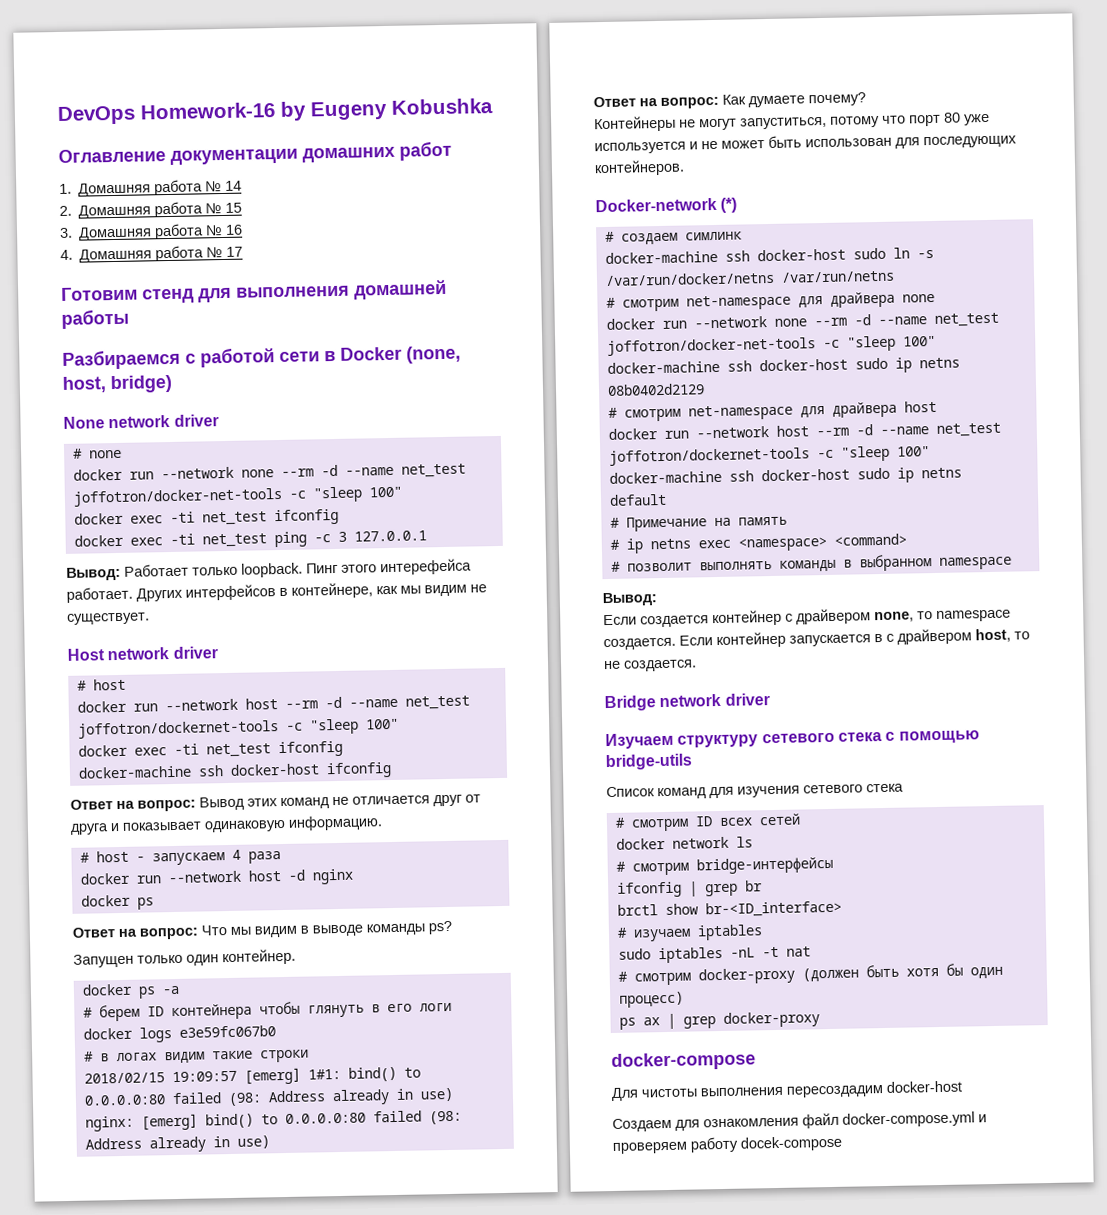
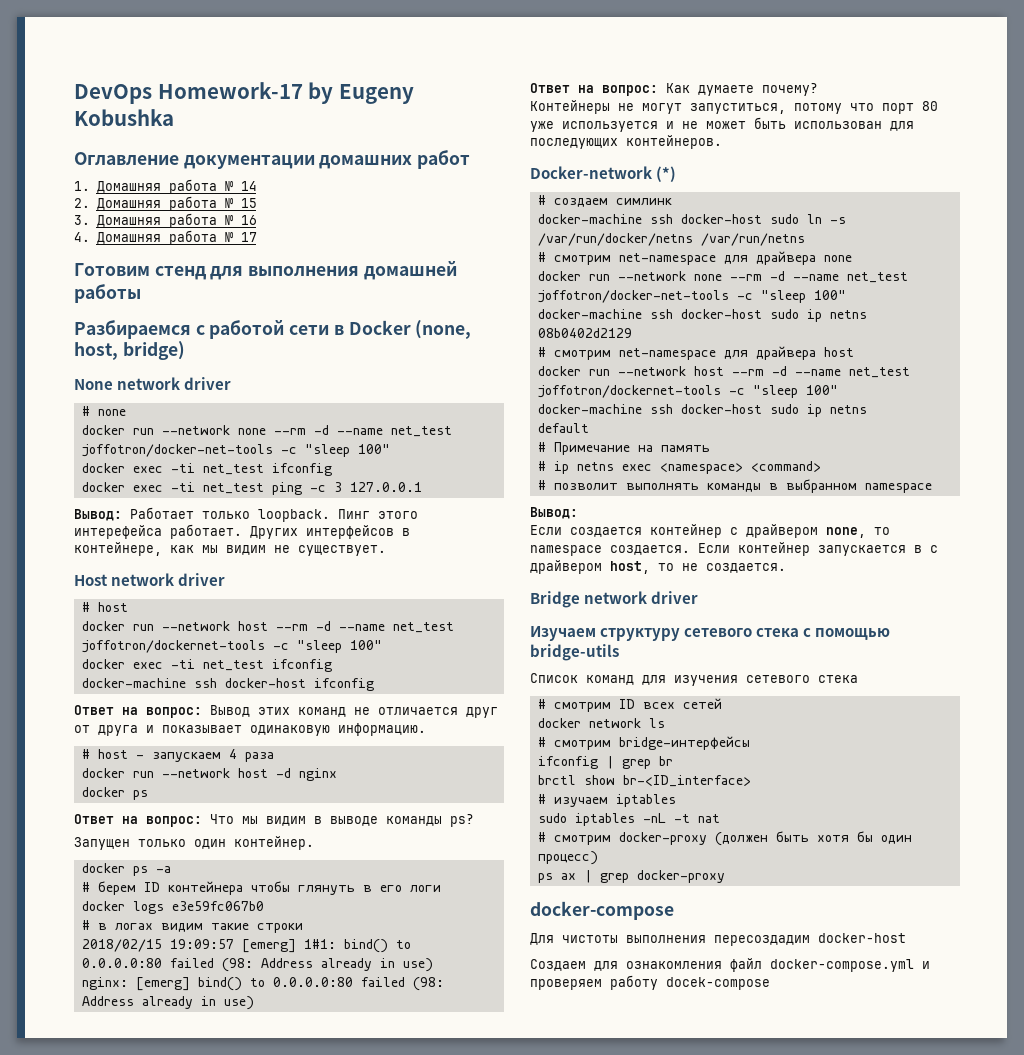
- DevOps Homework-16 by Eugeny Kobushka
+ DevOps Homework-17 by Eugeny Kobushka

